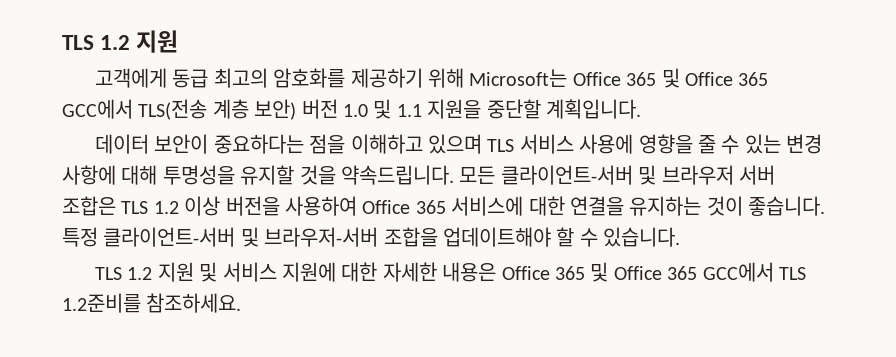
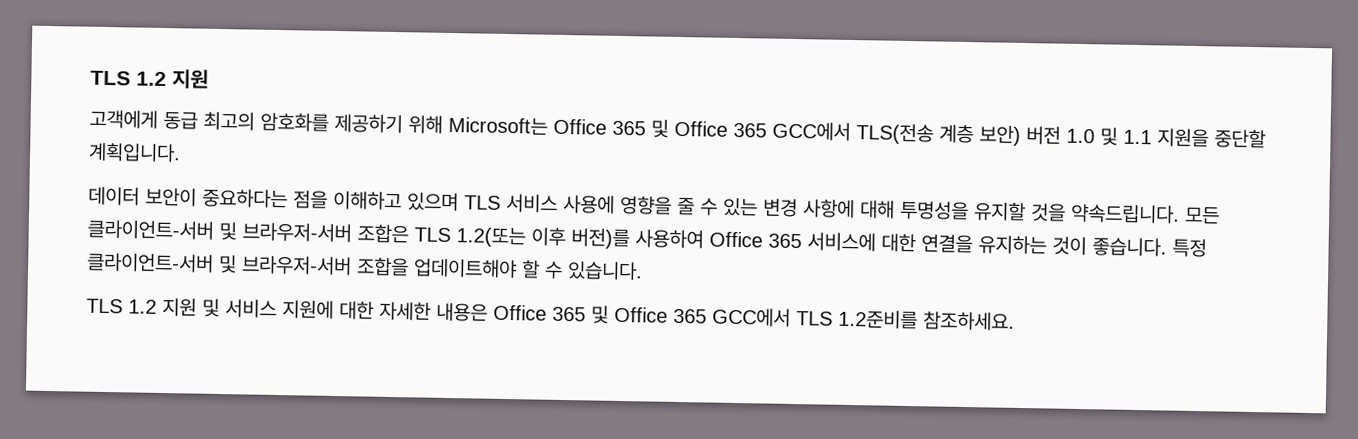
- 모든 클라이언트-서버 및 브라우저 서버 조합은 TLS 1.2 이상 버전을 사용하여 Office 365 서비스에 대한 연결을 유지하는 것이 좋습니다.
+ 모든 클라이언트-서버 및 브라우저-서버 조합은 TLS 1.2(또는 이후 버전)를 사용하여 Office 365 서비스에 대한 연결을 유지하는 것이 좋습니다.

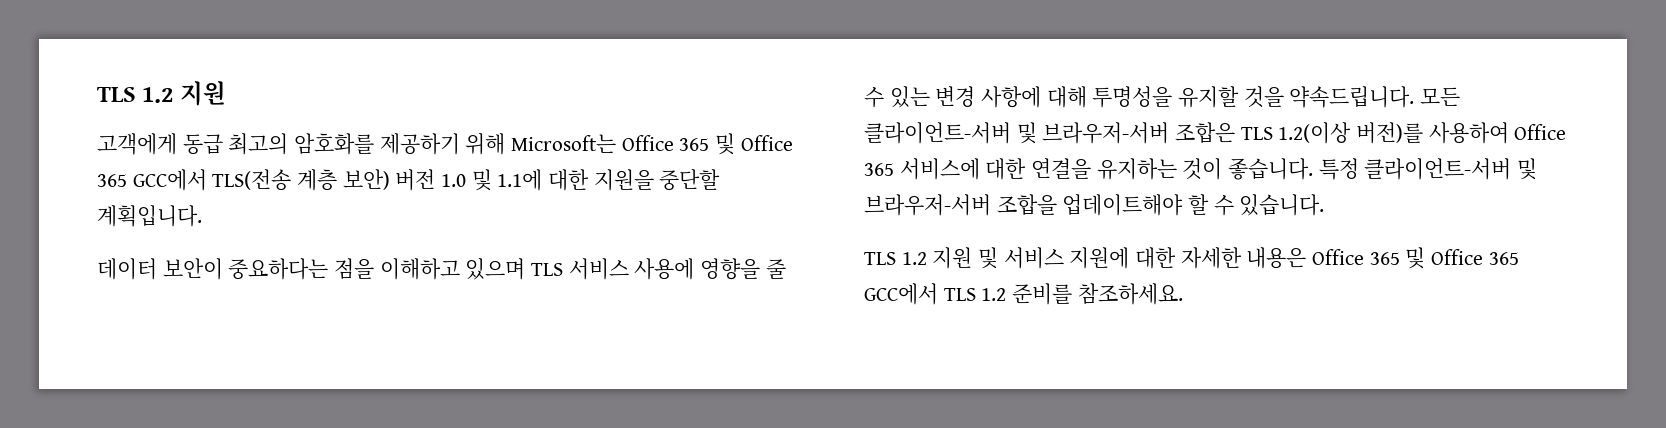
- 고객에게 동급 최고의 암호화를 제공하기 위해 Microsoft는 Office 365 및 Office 365 GCC에서 TLS(전송 계층 보안) 버전 1.0 및 1.1 지원을 중단할 계획입니다.
+ 고객에게 동급 최고의 암호화를 제공하기 위해 Microsoft는 Office 365 및 Office 365 GCC에서 TLS(전송 계층 보안) 버전 1.0 및 1.1에 대한 지원을 중단할 계획입니다.
- 모든 클라이언트-서버 및 브라우저-서버 조합은 TLS 1.2(또는 이후 버전)를 사용하여 Office 365 서비스에 대한 연결을 유지하는 것이 좋습니다.
+ 모든 클라이언트-서버 및 브라우저-서버 조합은 TLS 1.2(이상 버전)를 사용하여 Office 365 서비스에 대한 연결을 유지하는 것이 좋습니다.
- TLS 1.2 지원 및 서비스 지원에 대한 자세한 내용은 Office 365 및 Office 365 GCC에서 TLS 1.2준비를 참조하세요.
+ TLS 1.2 지원 및 서비스 지원에 대한 자세한 내용은 Office 365 및 Office 365 GCC에서 TLS 1.2 준비를 참조하세요.

